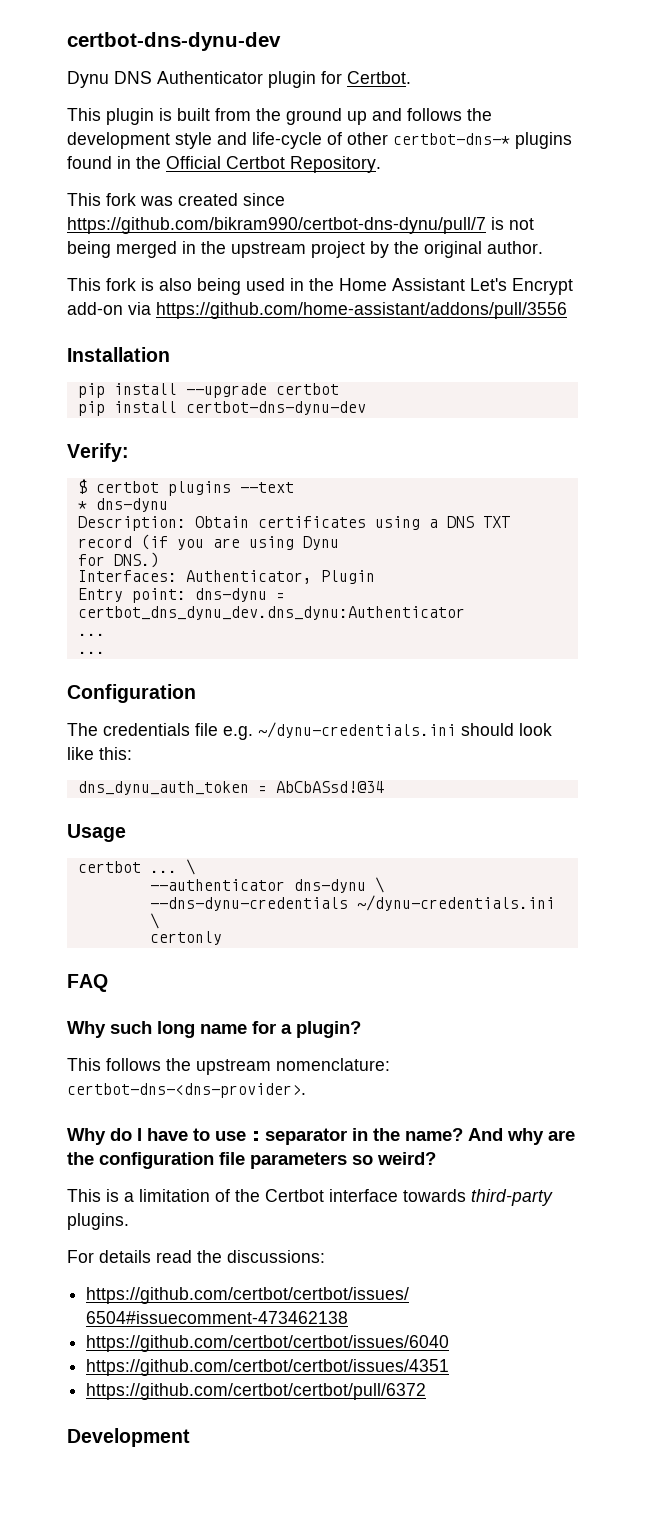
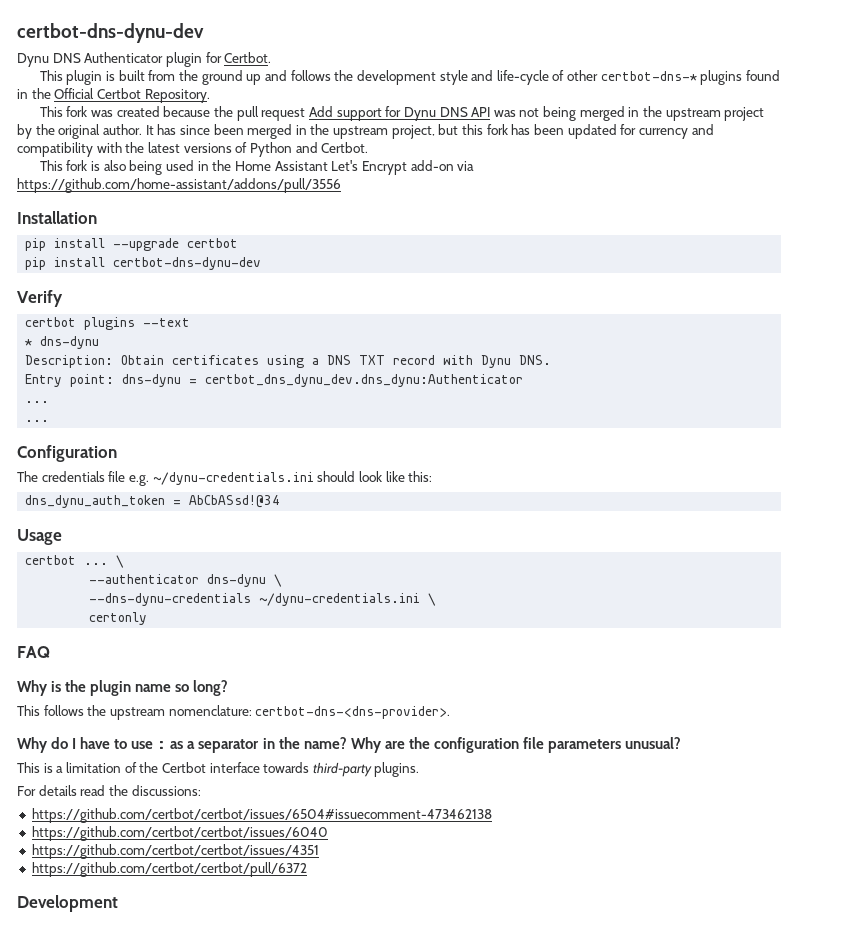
- This fork was created since https://github.com/bikram990/certbot-dns-dynu/pull/7 is not being merged in the upstream project by the original author.
+ This fork was created because the pull request Add support for Dynu DNS API was not being merged in the upstream project by the original author. It has since been merged in the upstream project, but this fork has been updated for currency and compatibility with the latest versions of Python and Certbot.
- Verify:
- $ certbot plugins --text
+ Verify
+ certbot plugins --text
- Description: Obtain certificates using a DNS TXT record (if you are using Dynu
- for DNS.)
- Interfaces: Authenticator, Plugin
+ Description: Obtain certificates using a DNS TXT record with Dynu DNS.
- Why such long name for a plugin?
+ Why is the plugin name so long?
- Why do I have to use : separator in the name?
+ Why do I have to use : as a separator in the name?
- And why are the configuration file parameters so weird?
+ Why are the configuration file parameters unusual?

